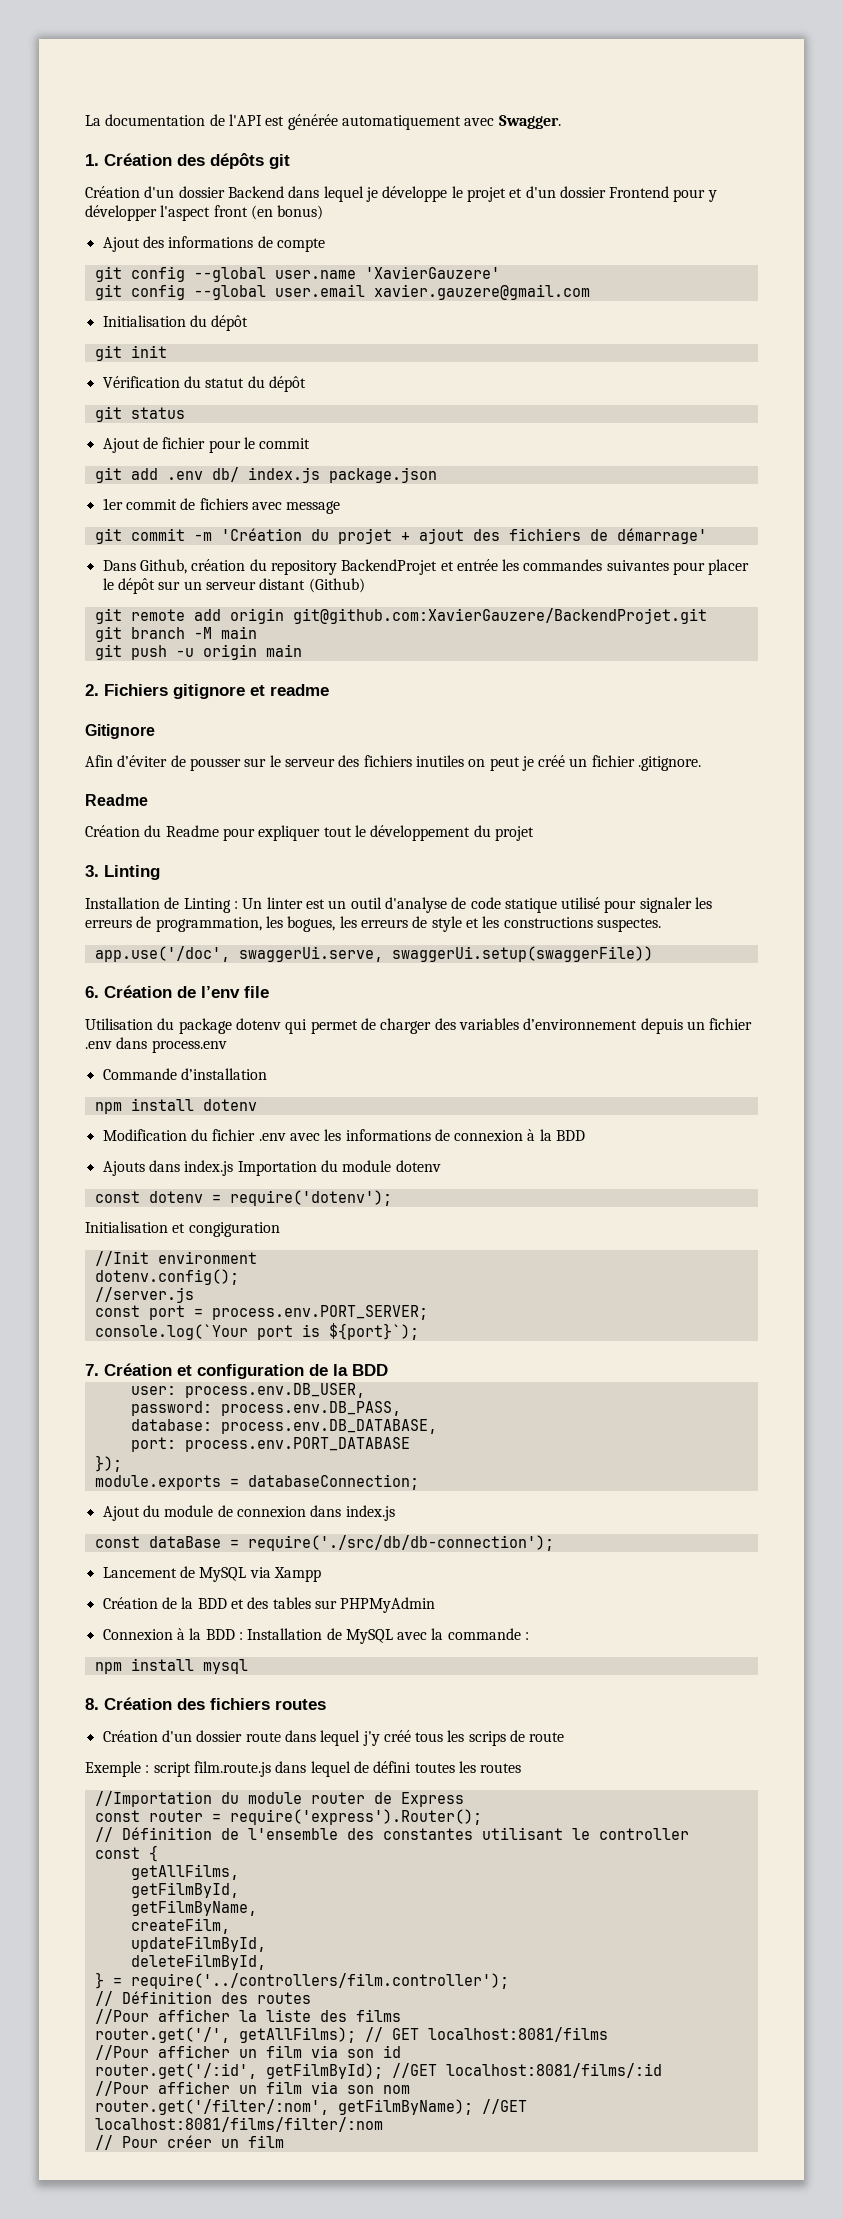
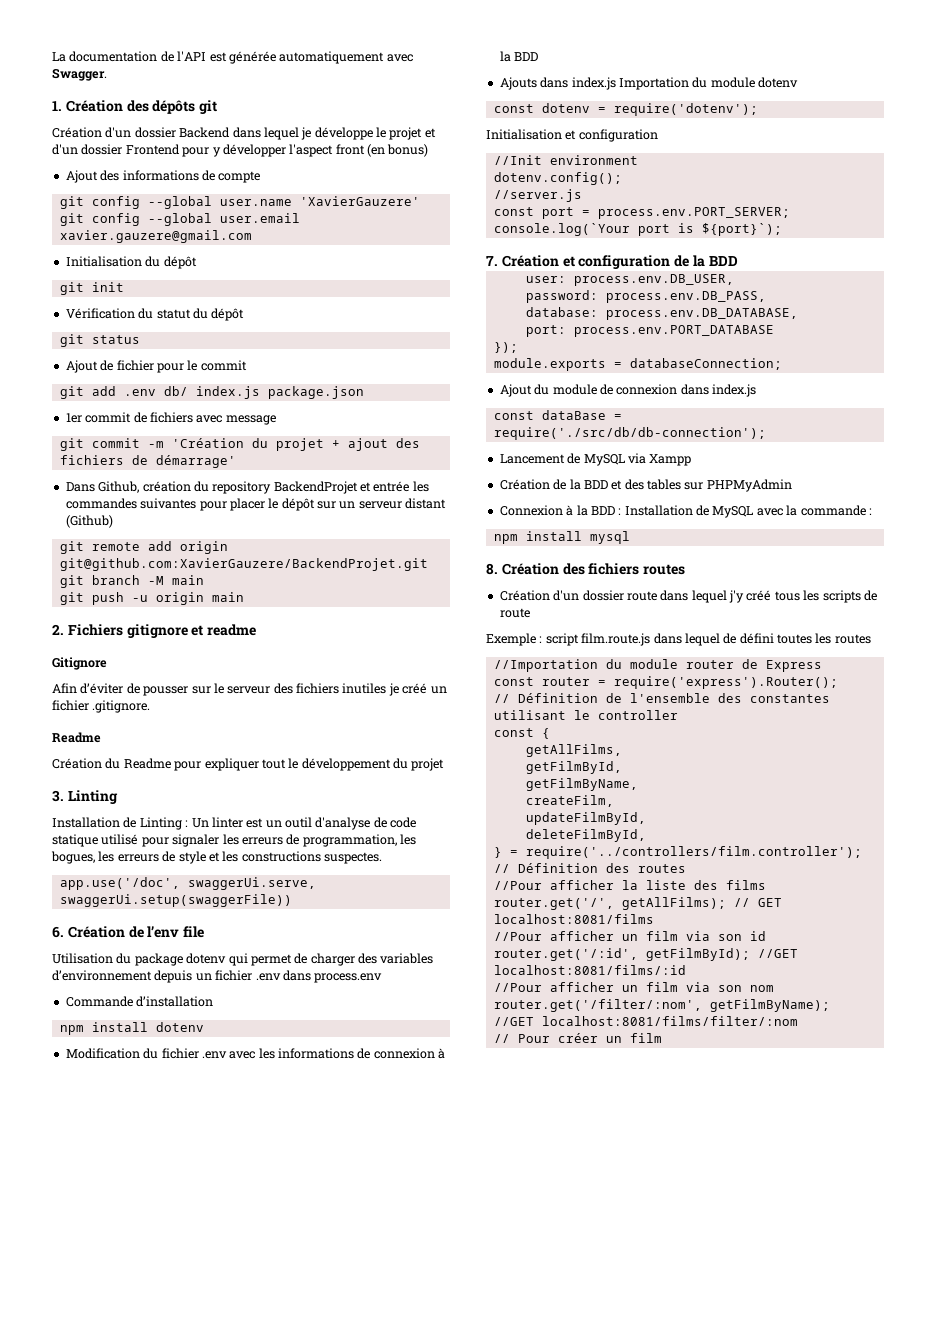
- Afin d’éviter de pousser sur le serveur des fichiers inutiles on peut je créé un fichier .gitignore.
+ Afin d’éviter de pousser sur le serveur des fichiers inutiles je créé un fichier .gitignore.
- Initialisation et congiguration
+ Initialisation et configuration
- Création d'un dossier route dans lequel j'y créé tous les scrips de route
+ Création d'un dossier route dans lequel j'y créé tous les scripts de route

